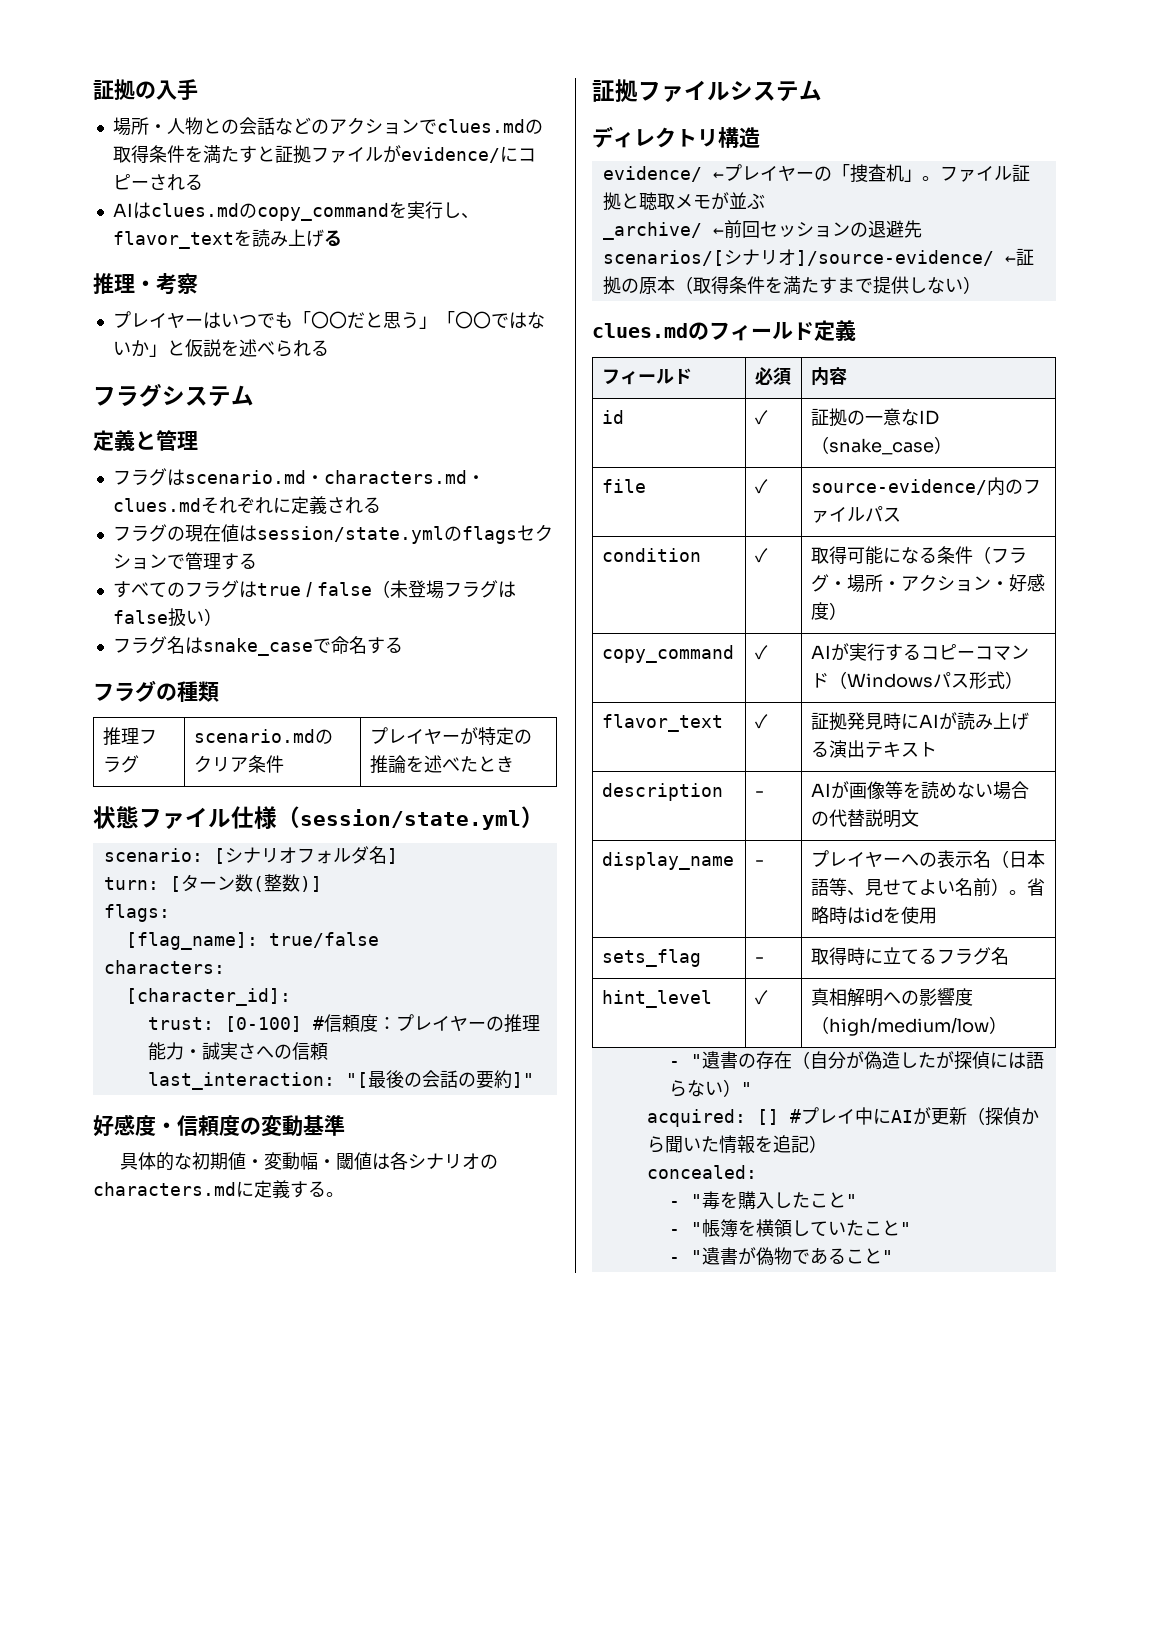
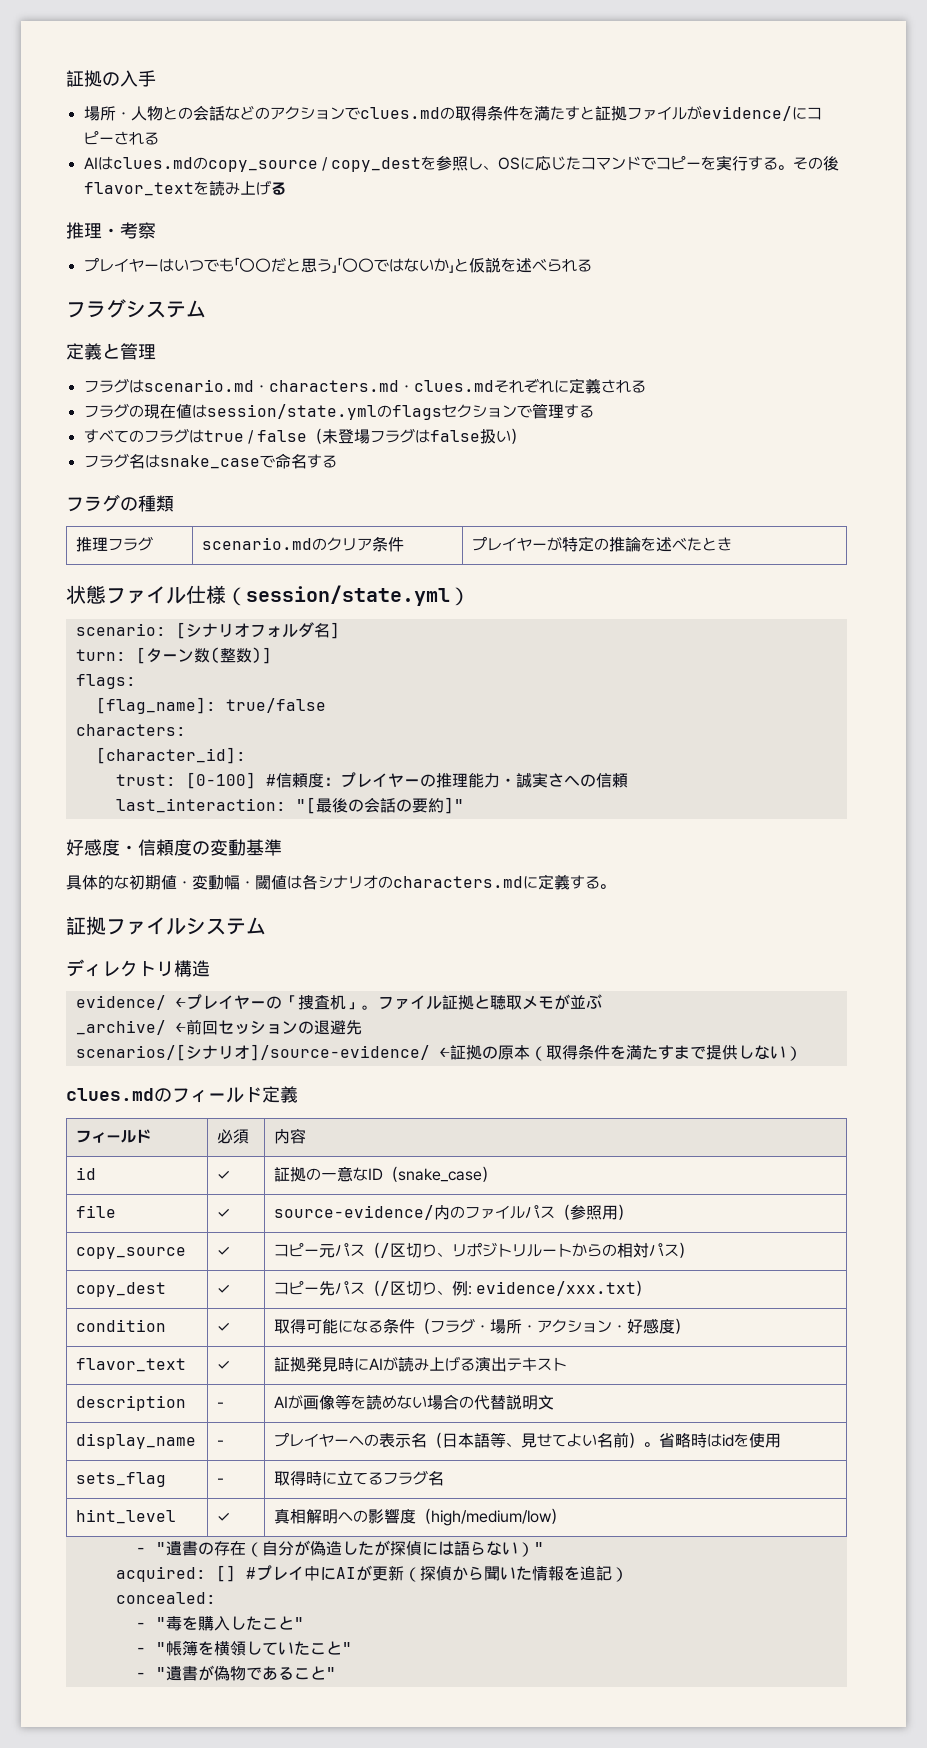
- AIはclues.mdのcopy_commandを実行し、flavor_textを読み上げる
+ AIはclues.mdのcopy_source / copy_destを参照し、OSに応じたコマンドでコピーを実行する。その後flavor_textを読み上げる
- file | ✓ | source-evidence/内のファイルパス
+ file | ✓ | source-evidence/内のファイルパス（参照用）
+ copy_source | ✓ | コピー元パス（/区切り、リポジトリルートからの相対パス）
+ copy_dest | ✓ | コピー先パス（/区切り、例: evidence/xxx.txt）
- copy_command | ✓ | AIが実行するコピーコマンド（Windowsパス形式）

